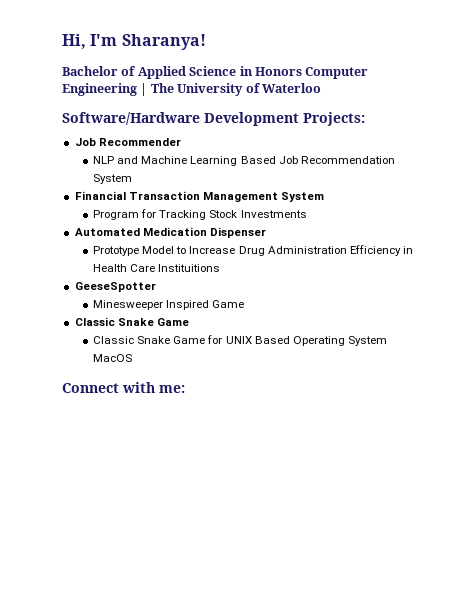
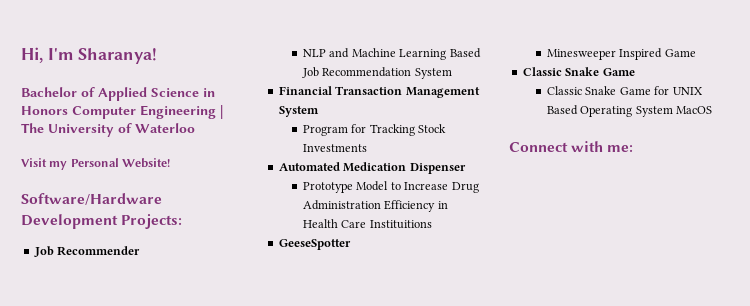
+ Visit my Personal Website!

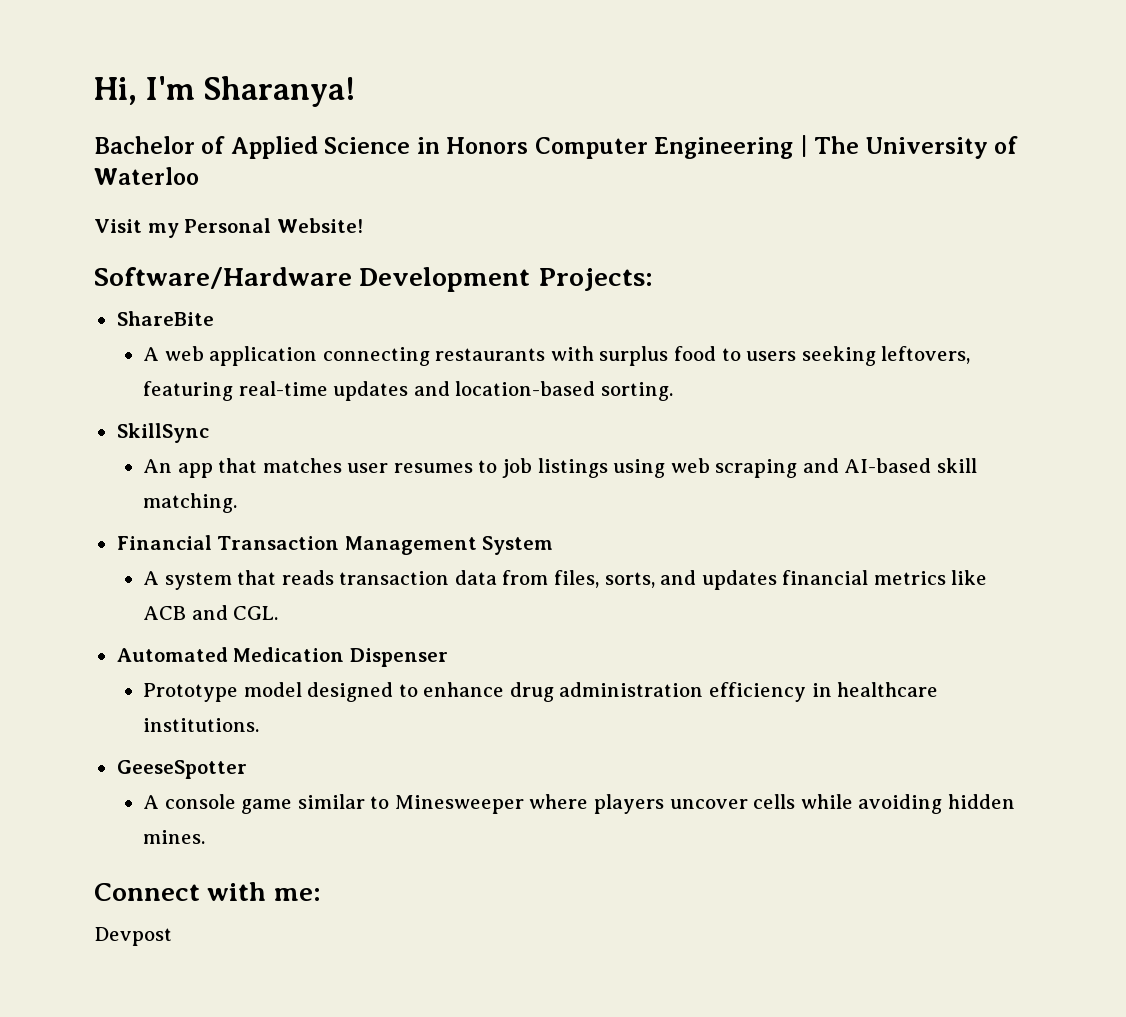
- Job Recommender
- NLP and Machine Learning Based Job Recommendation System
+ ShareBite
+ A web application connecting restaurants with surplus food to users seeking leftovers, featuring real-time updates and location-based sorting.
+ SkillSync
+ An app that matches user resumes to job listings using web scraping and AI-based skill matching.
  Financial Transaction Management System
- Program for Tracking Stock Investments
+ A system that reads transaction data from files, sorts, and updates financial metrics like ACB and CGL.
  Automated Medication Dispenser
- Prototype Model to Increase Drug Administration Efficiency in Health Care Instituitions
+ Prototype model designed to enhance drug administration efficiency in healthcare institutions.
  GeeseSpotter
- Minesweeper Inspired Game
- Classic Snake Game
- Classic Snake Game for UNIX Based Operating System MacOS
+ A console game similar to Minesweeper where players uncover cells while avoiding hidden mines.
+ Devpost

